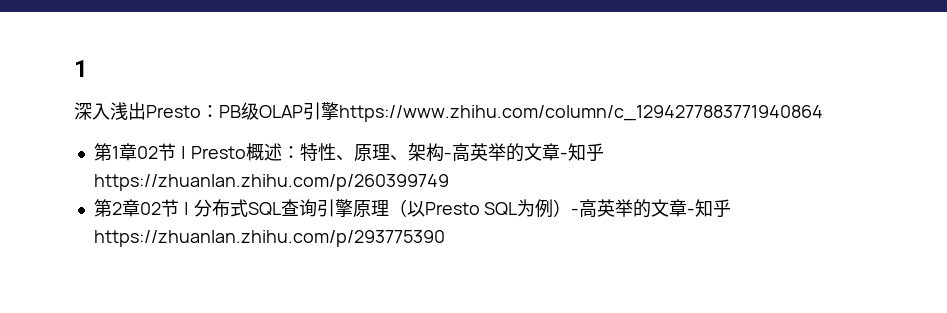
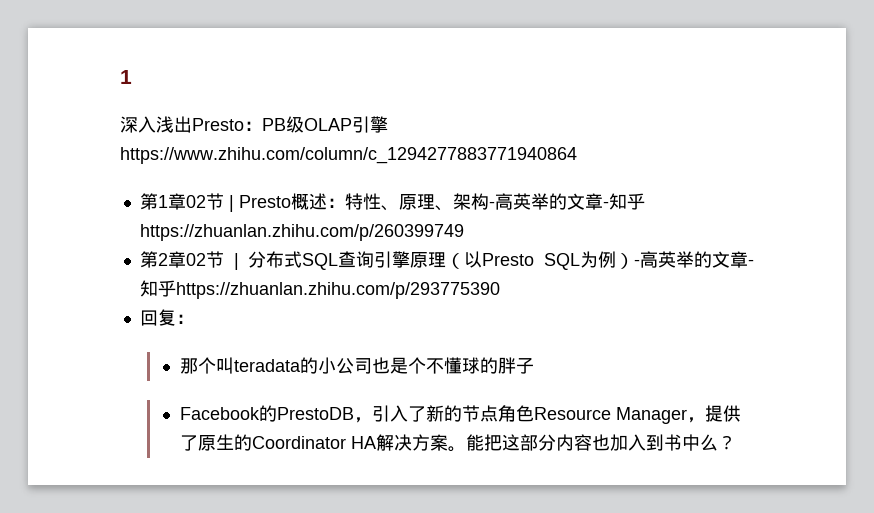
+ 回复：
+ 那个叫teradata的小公司也是个不懂球的胖子
+ Facebook的PrestoDB，引入了新的节点角色Resource Manager，提供了原生的Coordinator HA解决方案。能把这部分内容也加入到书中么？

